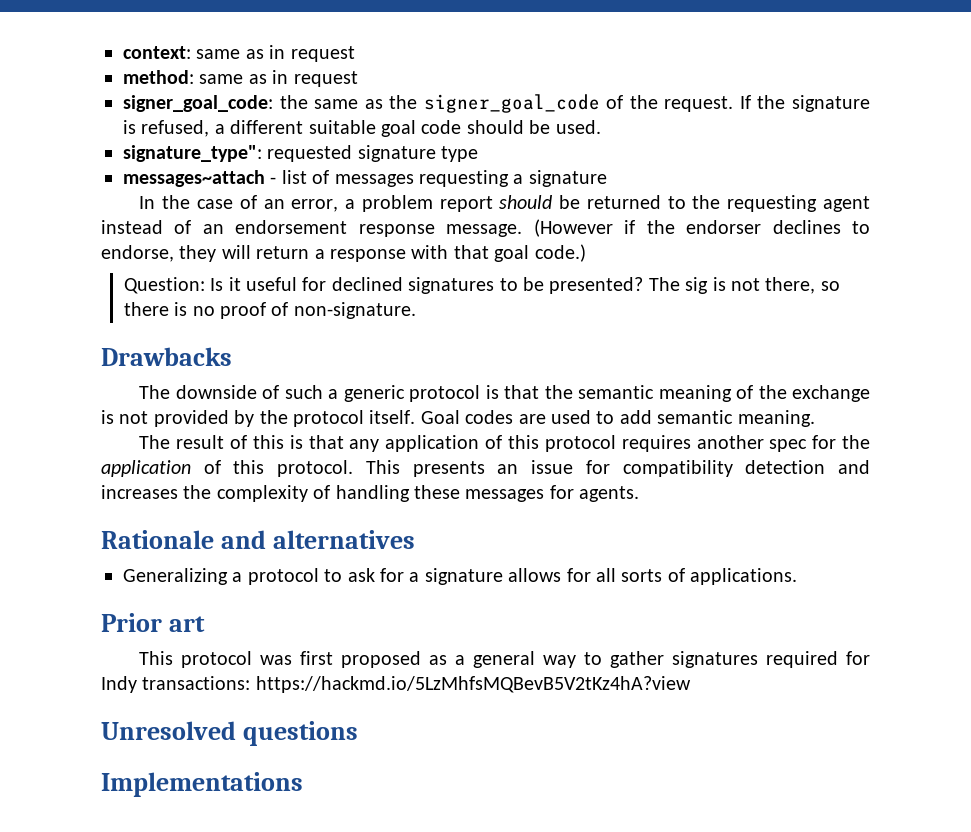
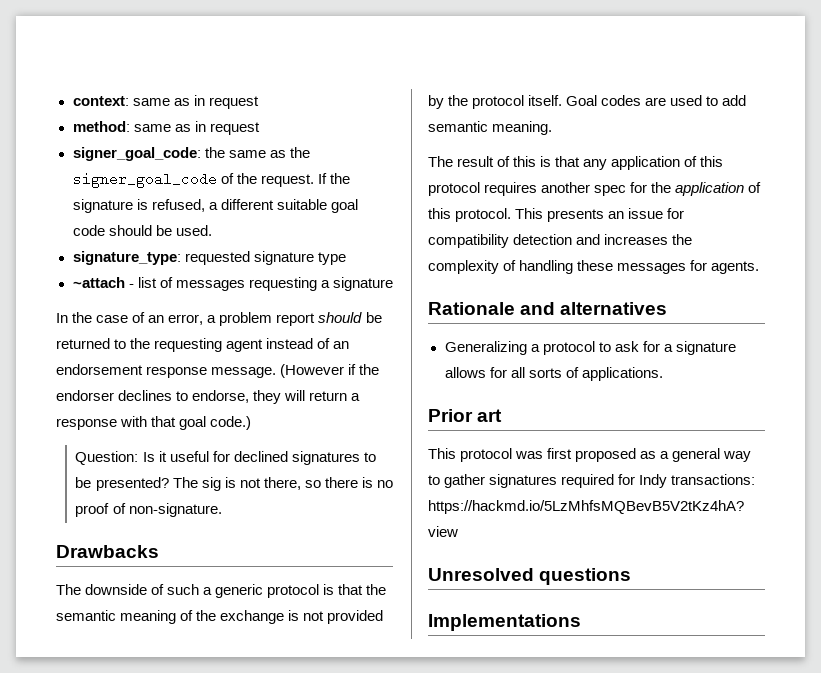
- signature_type": requested signature type
+ signature_type: requested signature type
- messages~attach - list of messages requesting a signature
+ ~attach - list of messages requesting a signature

